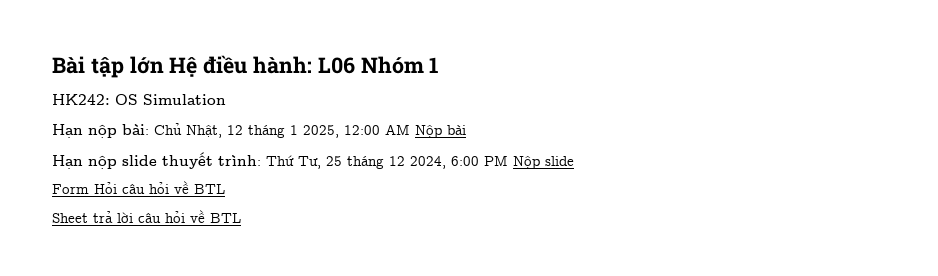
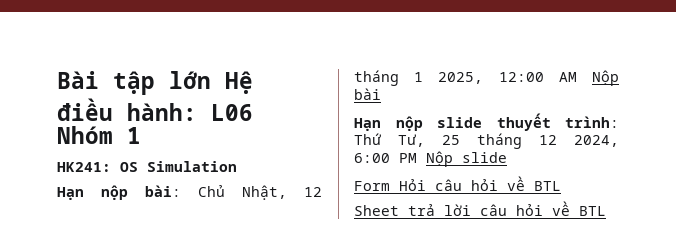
- HK242: OS Simulation
+ HK241: OS Simulation

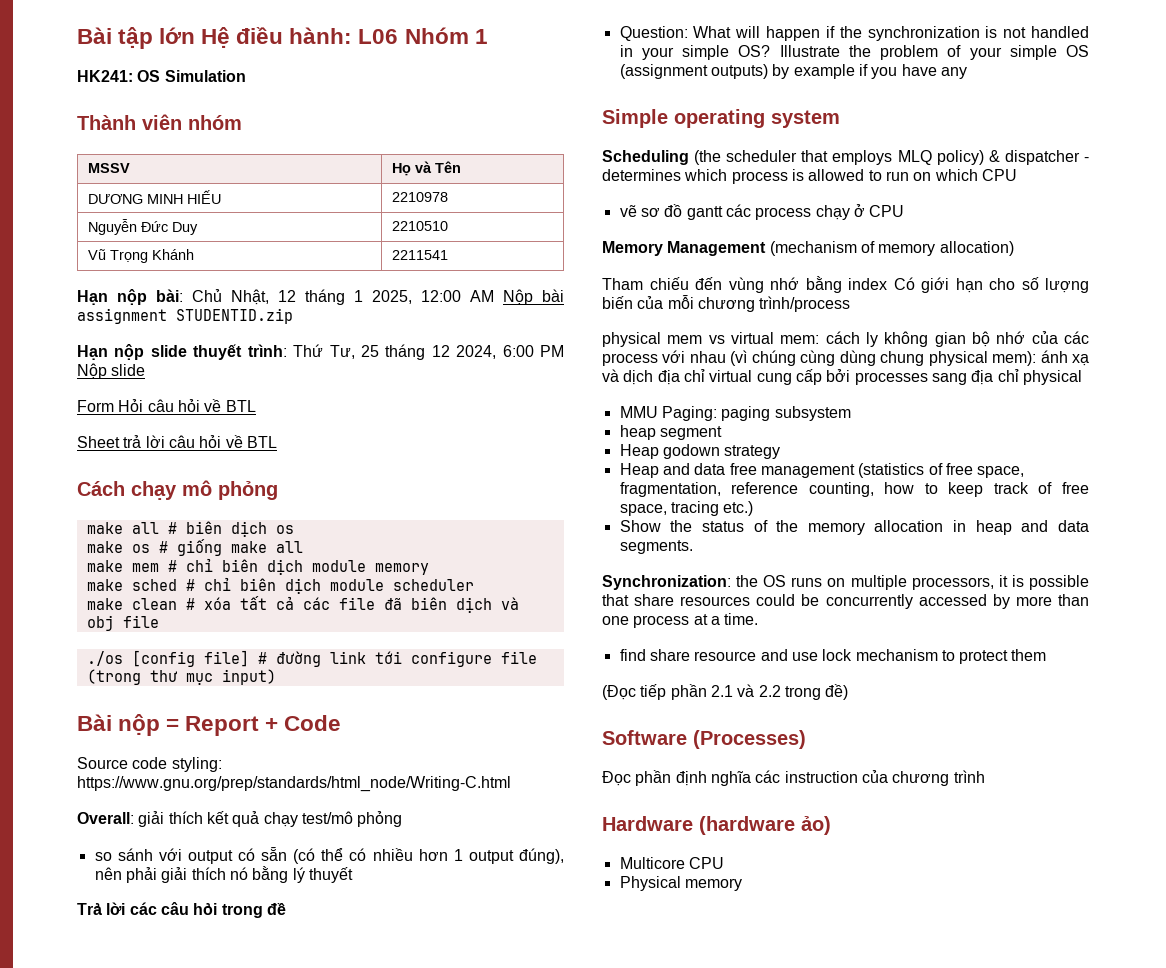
+ Thành viên nhóm
+ MSSV | Họ và Tên
+ DƯƠNG MINH HIẾU | 2210978
+ Nguyễn Đức Duy | 2210510
+ Vũ Trọng Khánh | 2211541
- Hạn nộp bài: Chủ Nhật, 12 tháng 1 2025, 12:00 AM Nộp bài
+ Hạn nộp bài: Chủ Nhật, 12 tháng 1 2025, 12:00 AM Nộp bài assignment STUDENTID.zip
+ Cách chạy mô phỏng
+ make all # biên dịch os
+ make os # giống make all
+ make mem # chỉ biên dịch module memory
+ make sched # chỉ biên dịch module scheduler
+ make clean # xóa tất cả các file đã biên dịch và obj file
+ ./os [config file] # đường link tới configure file (trong thư mục input)
+ Bài nộp = Report + Code
+ Source code styling: https://www.gnu.org/prep/standards/html_node/Writing-C.html
+ Overall: giải thích kết quả chạy test/mô phỏng
+ so sánh với output có sẵn (có thể có nhiều hơn 1 output đúng), nên phải giải thích nó bằng lý thuyết
+ Trả lời các câu hỏi trong đề
+ Question: What will happen if the synchronization is not handled in your simple OS? Illustrate the problem of your simple OS (assignment outputs) by example if you have any
+ Simple operating system
+ Scheduling (the scheduler that employs MLQ policy) & dispatcher - determines which process is allowed to run on which CPU
+ vẽ sơ đồ gantt các process chạy ở CPU
+ Memory Management (mechanism of memory allocation)
+ Tham chiếu đến vùng nhớ bằng index Có giới hạn cho số lượng biến của mỗi chương trình/process
+ physical mem vs virtual mem: cách ly không gian bộ nhớ của các process với nhau (vì chúng cùng dùng chung physical mem): ánh xạ và dịch địa chỉ virtual cung cấp bởi processes sang địa chỉ physical
+ MMU Paging: paging subsystem
+ heap segment
+ Heap godown strategy
+ Heap and data free management (statistics of free space, fragmentation, reference counting, how to keep track of free space, tracing etc.)
+ Show the status of the memory allocation in heap and data segments.
+ Synchronization: the OS runs on multiple processors, it is possible that share resources could be concurrently accessed by more than one process at a time.
+ find share resource and use lock mechanism to protect them
+ (Đọc tiếp phần 2.1 và 2.2 trong đề)
+ Software (Processes)
+ Đọc phần định nghĩa các instruction của chương trình
+ Hardware (hardware ảo)
+ Multicore CPU
+ Physical memory

